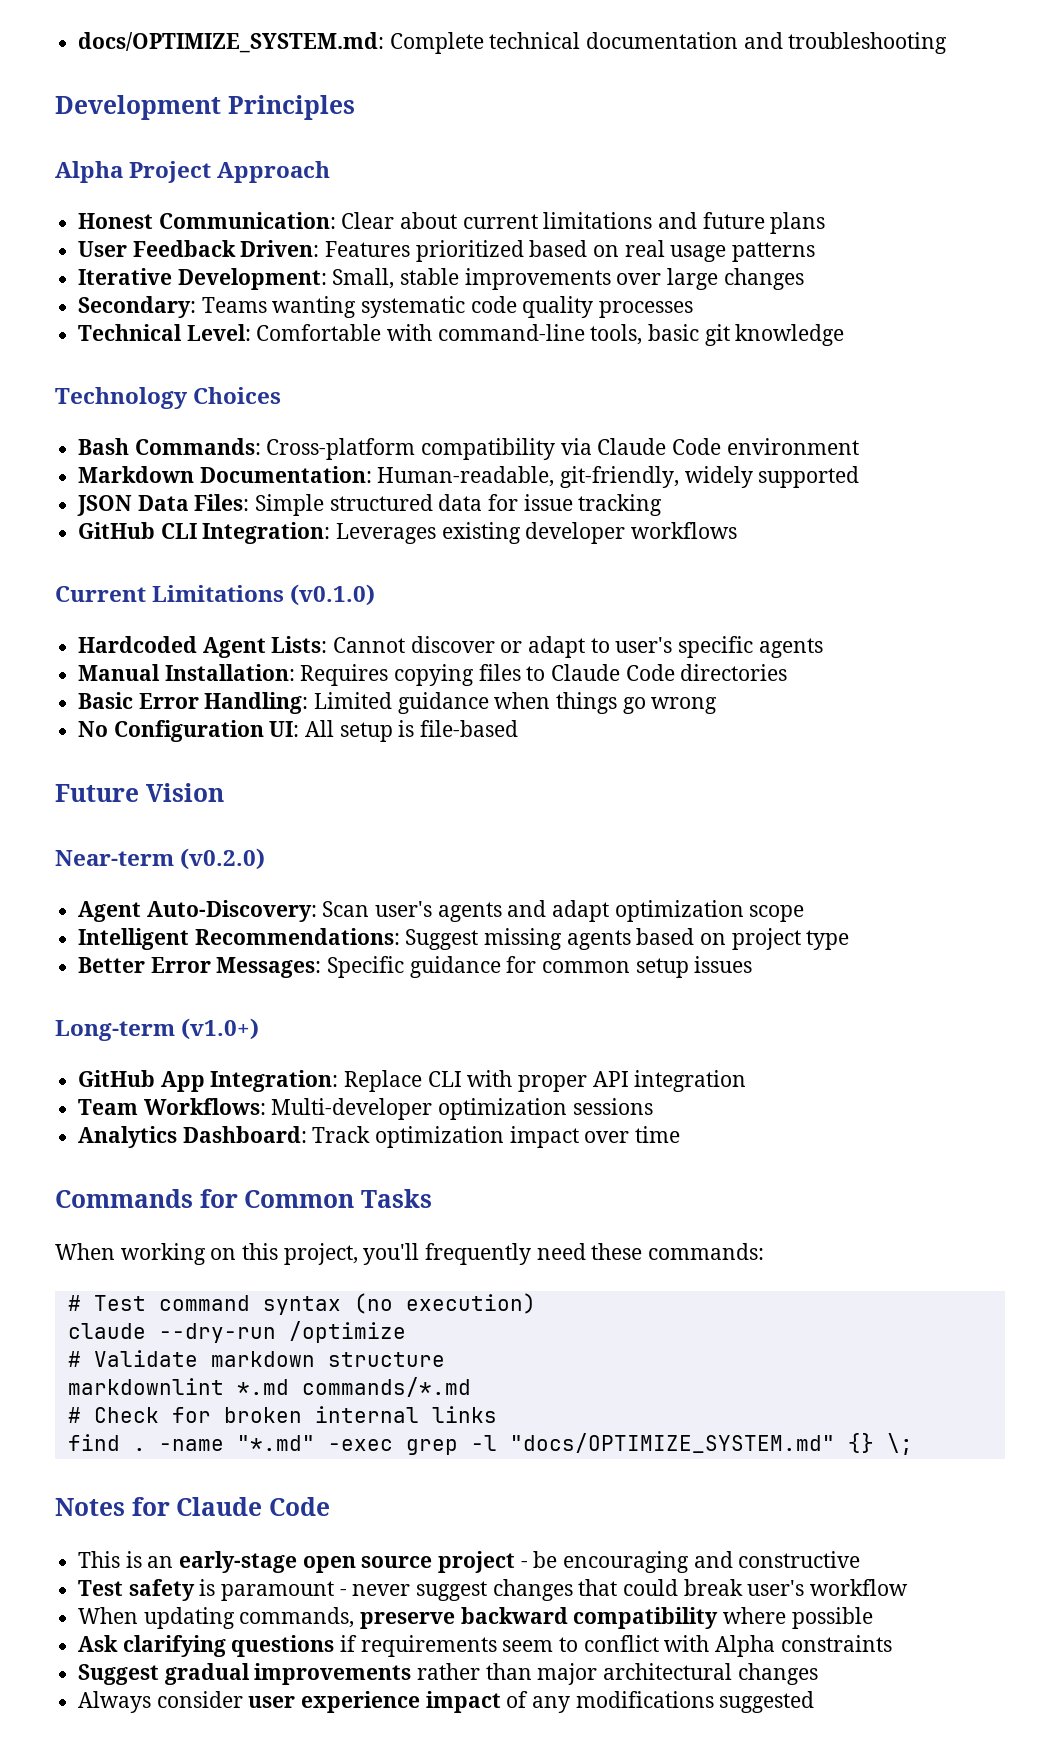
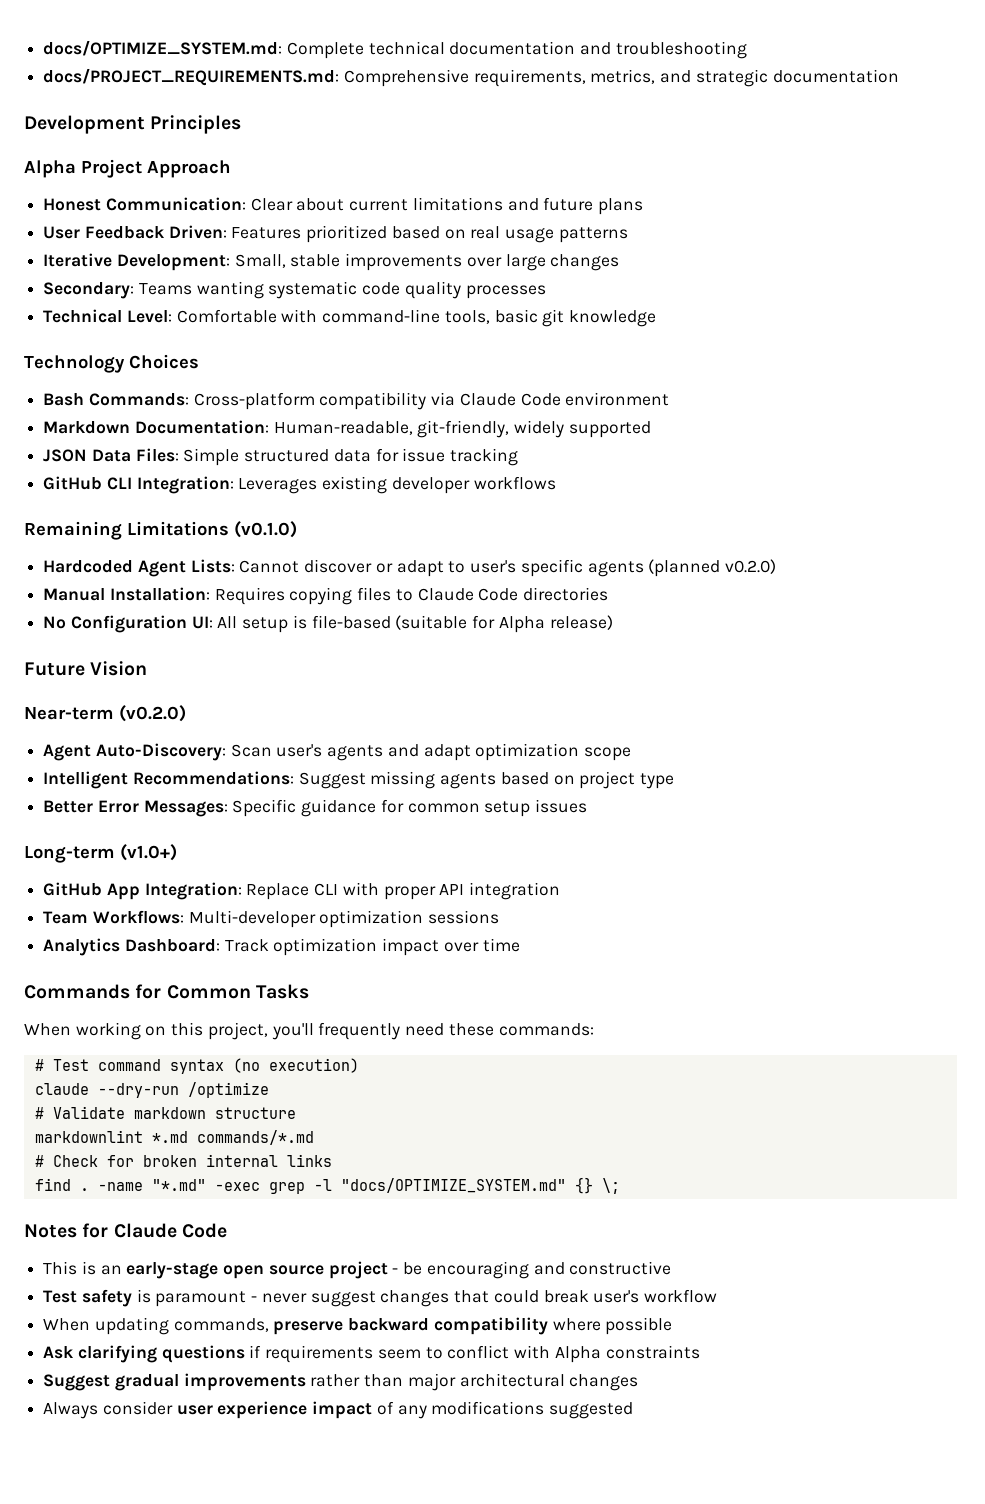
+ docs/PROJECT_REQUIREMENTS.md: Comprehensive requirements, metrics, and strategic documentation
- Current Limitations (v0.1.0)
+ Remaining Limitations (v0.1.0)
- Hardcoded Agent Lists: Cannot discover or adapt to user's specific agents
+ Hardcoded Agent Lists: Cannot discover or adapt to user's specific agents (planned v0.2.0)
- Basic Error Handling: Limited guidance when things go wrong
- No Configuration UI: All setup is file-based
+ No Configuration UI: All setup is file-based (suitable for Alpha release)

